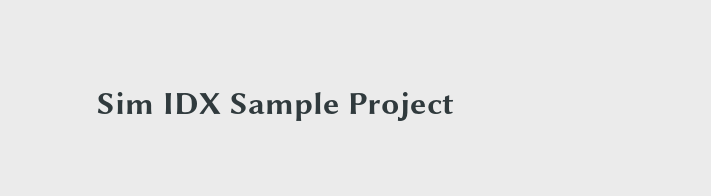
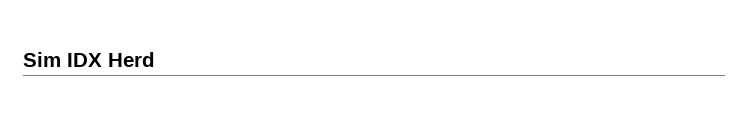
- Sim IDX Sample Project
+ Sim IDX Herd

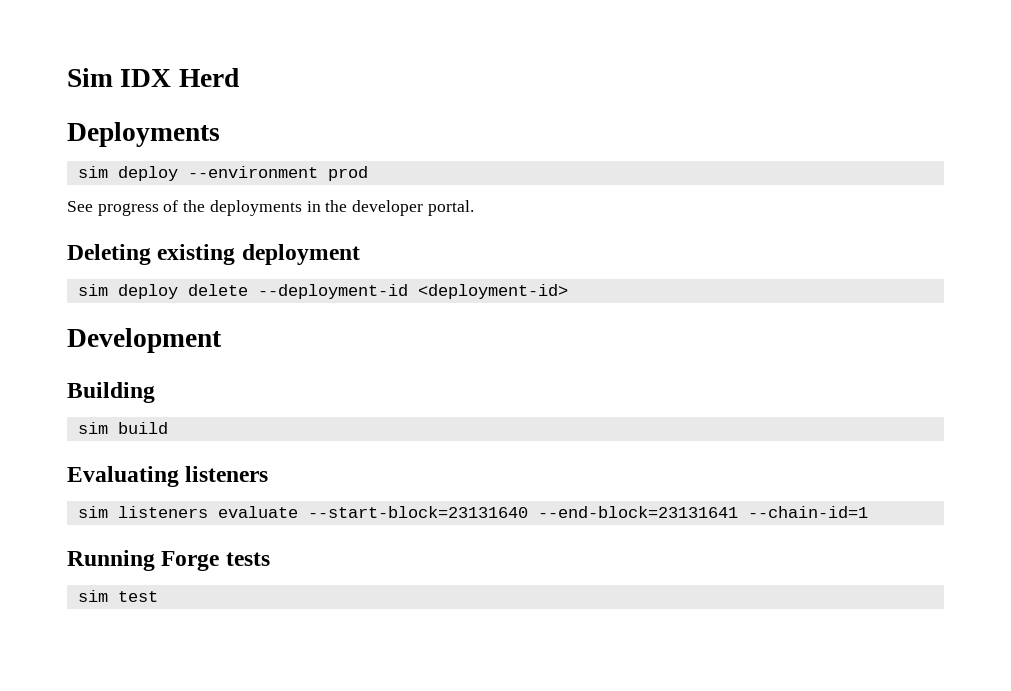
+ Deployments
+ sim deploy --environment prod
+ See progress of the deployments in the developer portal.
+ Deleting existing deployment
+ sim deploy delete --deployment-id <deployment-id>
+ Development
+ Building
+ sim build
+ Evaluating listeners
+ sim listeners evaluate --start-block=23131640 --end-block=23131641 --chain-id=1
+ Running Forge tests
+ sim test

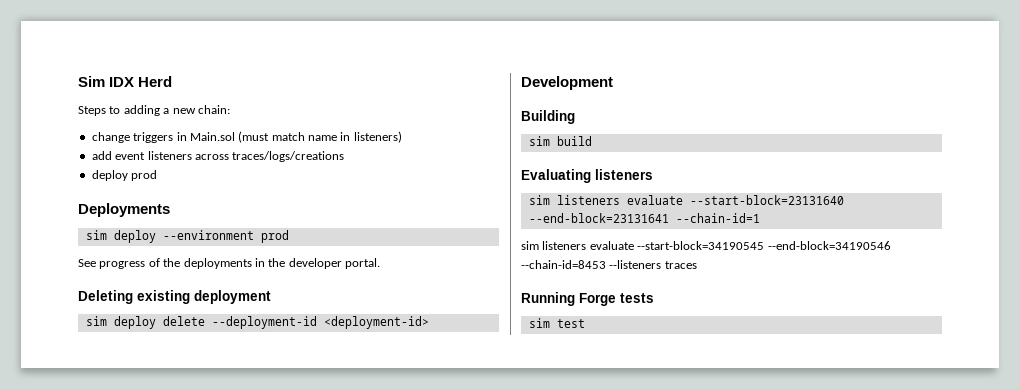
+ Steps to adding a new chain:
+ change triggers in Main.sol (must match name in listeners)
+ add event listeners across traces/logs/creations
+ deploy prod
+ sim listeners evaluate --start-block=34190545 --end-block=34190546 --chain-id=8453 --listeners traces

